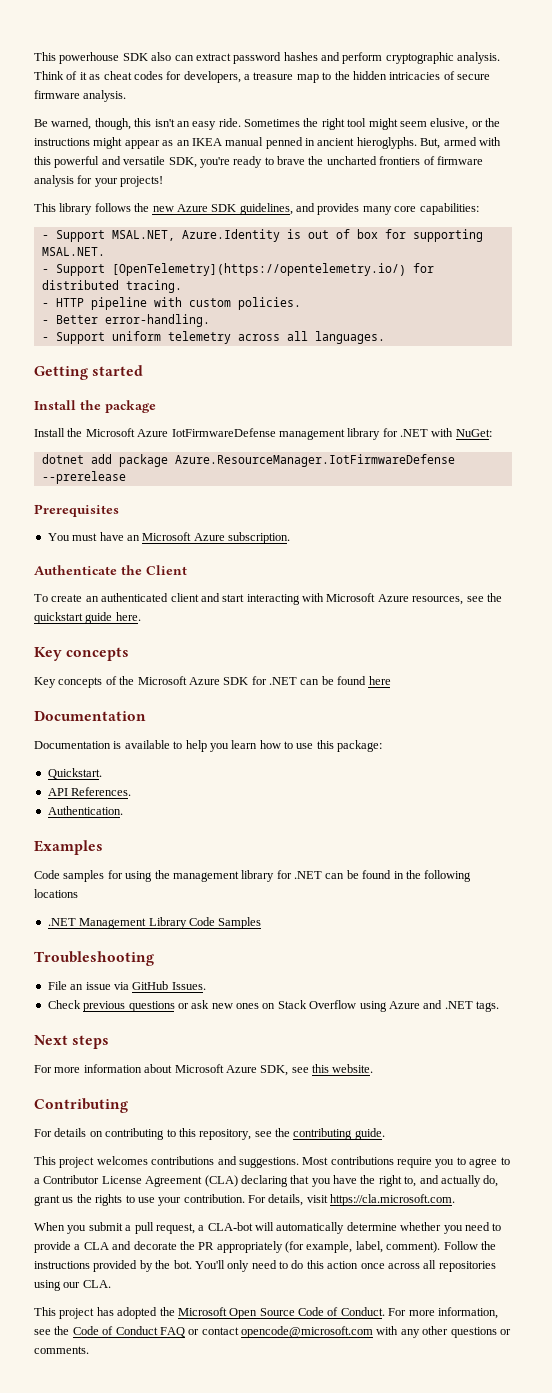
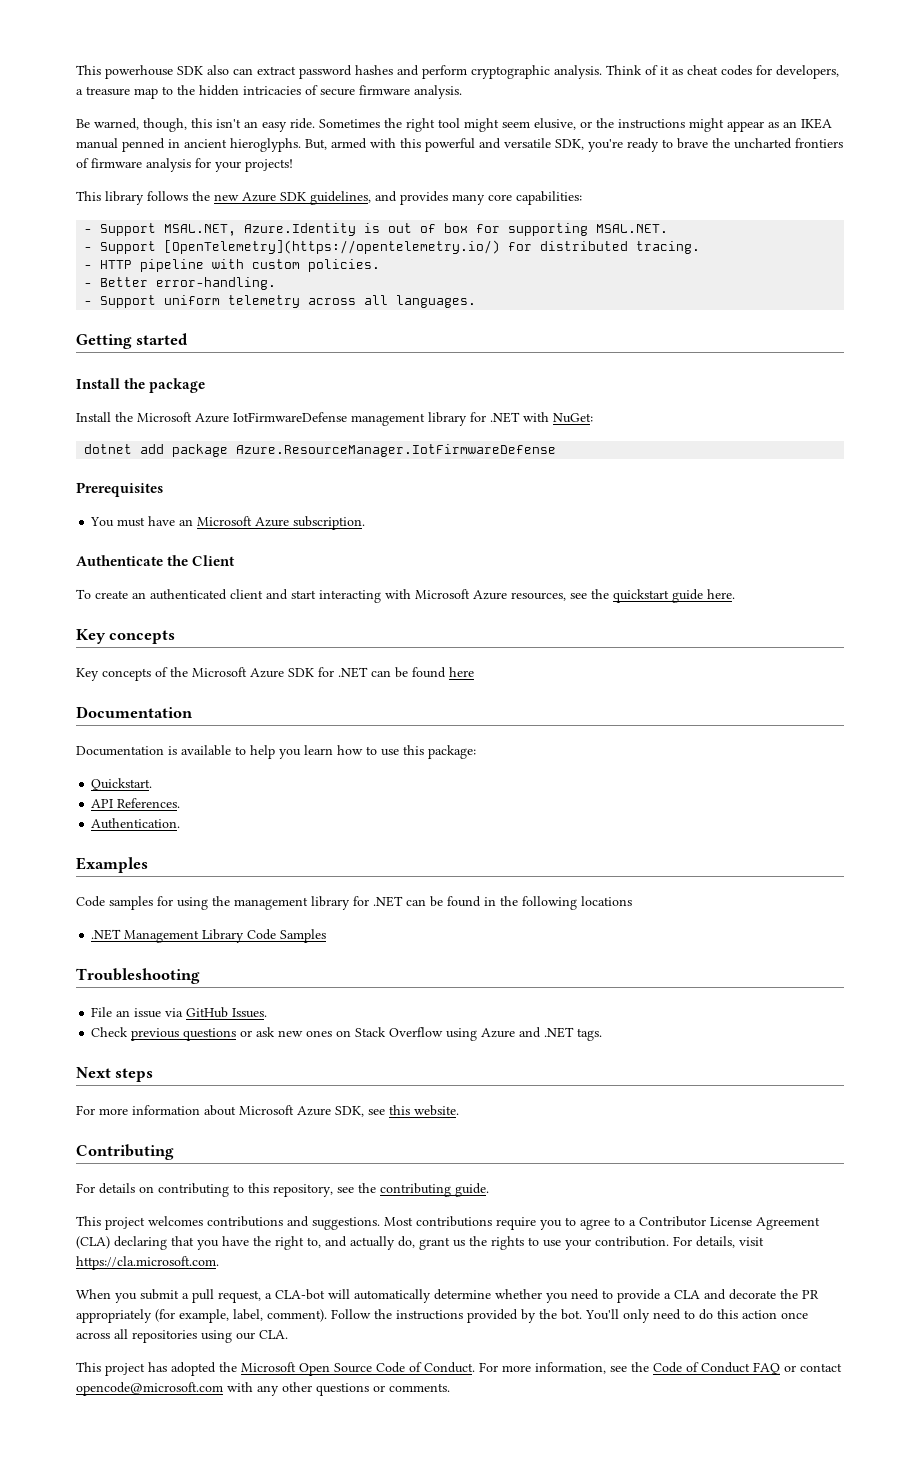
- dotnet add package Azure.ResourceManager.IotFirmwareDefense --prerelease
+ dotnet add package Azure.ResourceManager.IotFirmwareDefense

